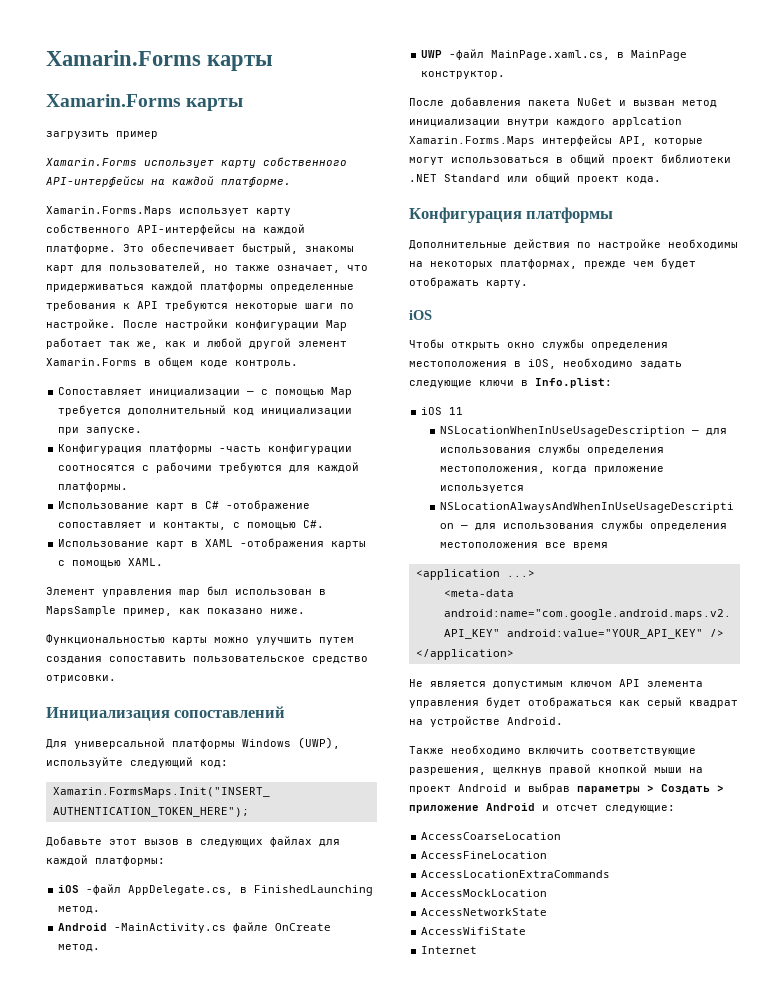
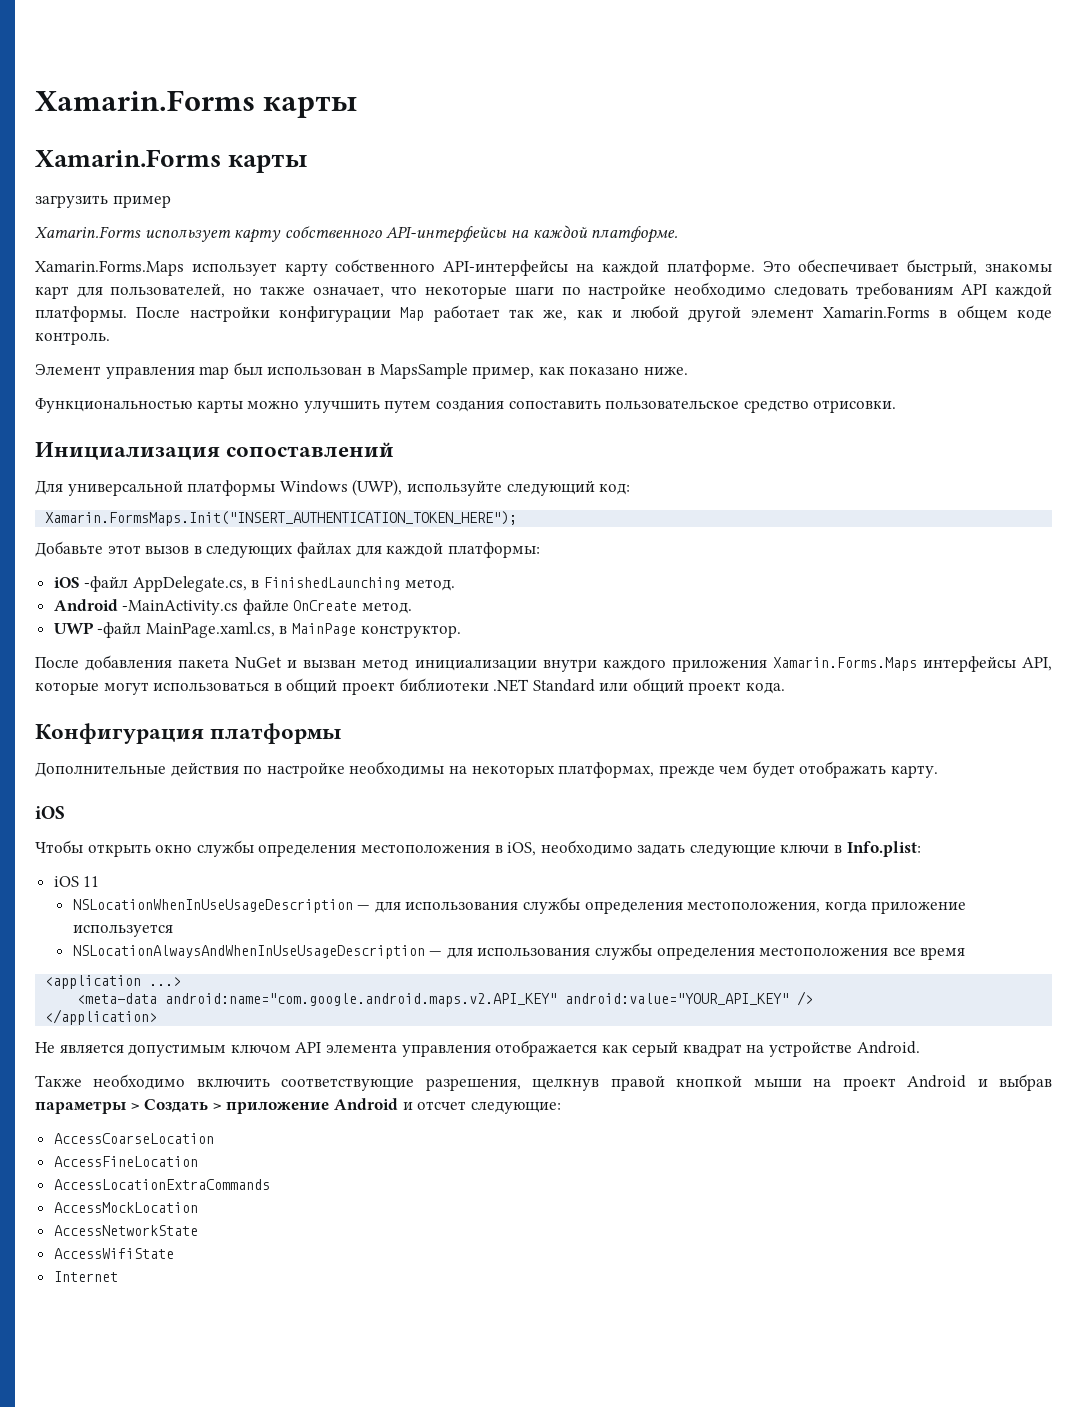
- Это обеспечивает быстрый, знакомы карт для пользователей, но также означает, что придерживаться каждой платформы определенные требования к API требуются некоторые шаги по настройке.
+ Это обеспечивает быстрый, знакомы карт для пользователей, но также означает, что некоторые шаги по настройке необходимо следовать требованиям API каждой платформы.
- Сопоставляет инициализации — с помощью Map требуется дополнительный код инициализации при запуске.
- Конфигурация платформы -часть конфигурации соотносятся с рабочими требуются для каждой платформы.
- Использование карт в C# -отображение сопоставляет и контакты, с помощью C#.
- Использование карт в XAML -отображения карты с помощью XAML.
- После добавления пакета NuGet и вызван метод инициализации внутри каждого applcation Xamarin.Forms.Maps интерфейсы API, которые могут использоваться в общий проект библиотеки .NET Standard или общий проект кода.
+ После добавления пакета NuGet и вызван метод инициализации внутри каждого приложения Xamarin.Forms.Maps интерфейсы API, которые могут использоваться в общий проект библиотеки .NET Standard или общий проект кода.
- Не является допустимым ключом API элемента управления будет отображаться как серый квадрат на устройстве Android.
+ Не является допустимым ключом API элемента управления отображается как серый квадрат на устройстве Android.

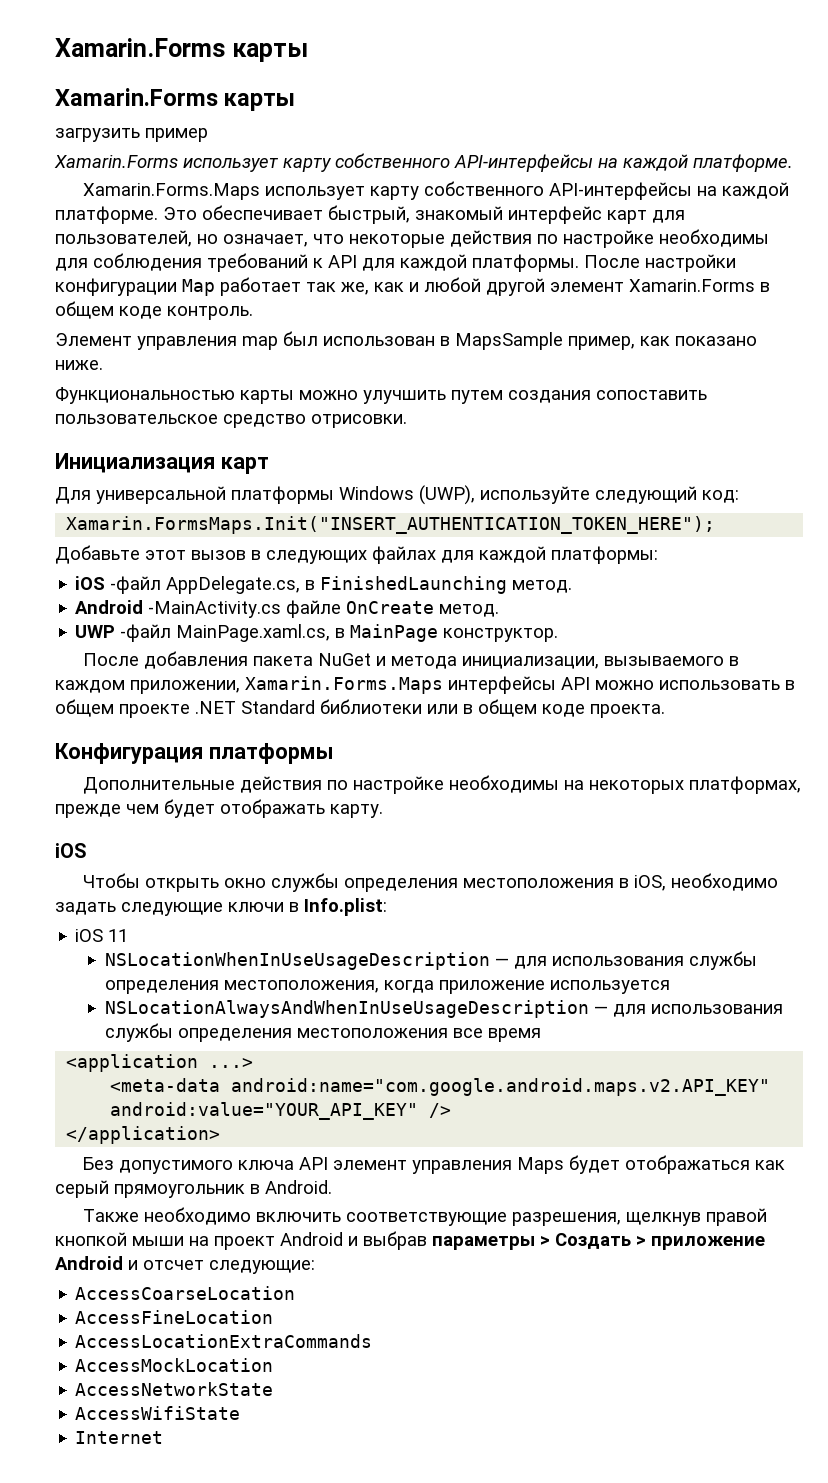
- Это обеспечивает быстрый, знакомы карт для пользователей, но также означает, что некоторые шаги по настройке необходимо следовать требованиям API каждой платформы.
+ Это обеспечивает быстрый, знакомый интерфейс карт для пользователей, но означает, что некоторые действия по настройке необходимы для соблюдения требований к API для каждой платформы.
- Инициализация сопоставлений
+ Инициализация карт
- После добавления пакета NuGet и вызван метод инициализации внутри каждого приложения Xamarin.Forms.Maps интерфейсы API, которые могут использоваться в общий проект библиотеки .NET Standard или общий проект кода.
+ После добавления пакета NuGet и метода инициализации, вызываемого в каждом приложении, Xamarin.Forms.Maps интерфейсы API можно использовать в общем проекте .NET Standard библиотеки или в общем коде проекта.
- Не является допустимым ключом API элемента управления отображается как серый квадрат на устройстве Android.
+ Без допустимого ключа API элемент управления Maps будет отображаться как серый прямоугольник в Android.

